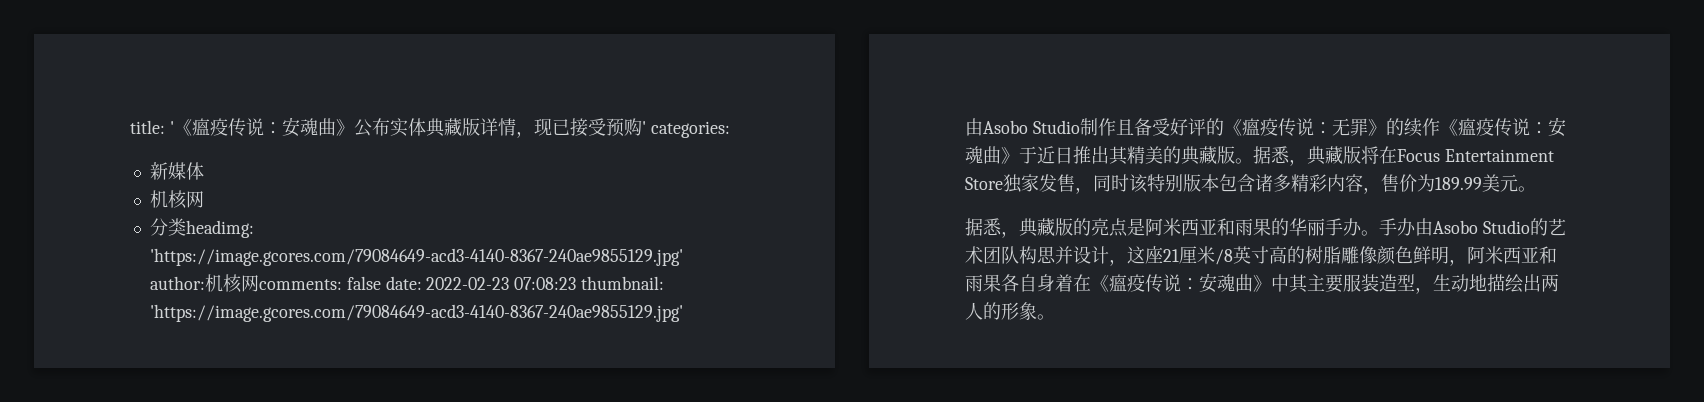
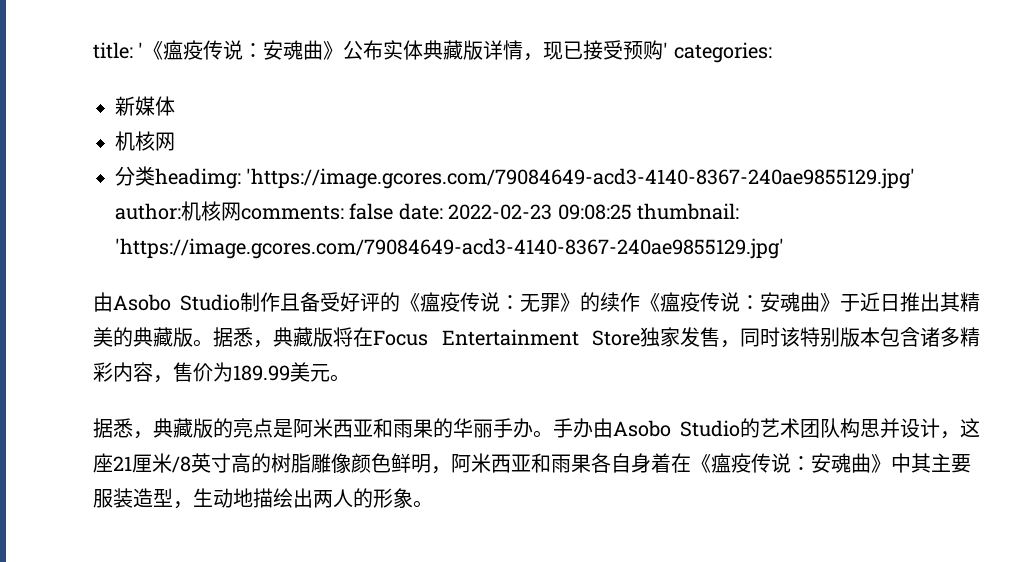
- 分类headimg: 'https://image.gcores.com/79084649-acd3-4140-8367-240ae9855129.jpg' author:机核网comments: false date: 2022-02-23 07:08:23 thumbnail: 'https://image.gcores.com/79084649-acd3-4140-8367-240ae9855129.jpg'
+ 分类headimg: 'https://image.gcores.com/79084649-acd3-4140-8367-240ae9855129.jpg' author:机核网comments: false date: 2022-02-23 09:08:25 thumbnail: 'https://image.gcores.com/79084649-acd3-4140-8367-240ae9855129.jpg'

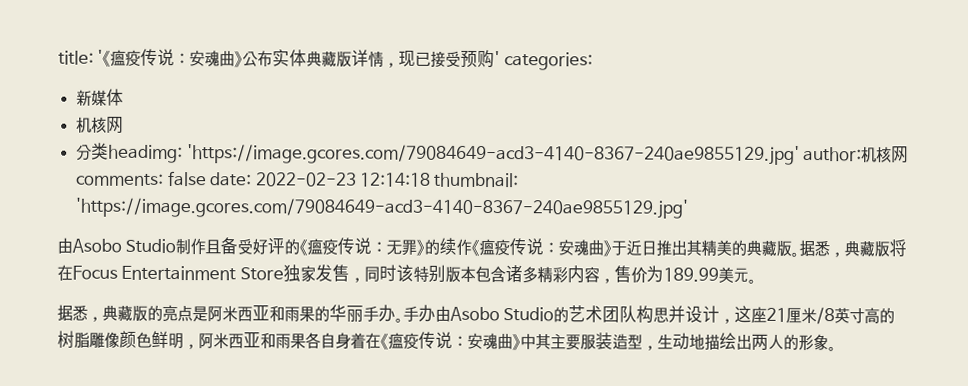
- 分类headimg: 'https://image.gcores.com/79084649-acd3-4140-8367-240ae9855129.jpg' author:机核网comments: false date: 2022-02-23 09:08:25 thumbnail: 'https://image.gcores.com/79084649-acd3-4140-8367-240ae9855129.jpg'
+ 分类headimg: 'https://image.gcores.com/79084649-acd3-4140-8367-240ae9855129.jpg' author:机核网comments: false date: 2022-02-23 12:14:18 thumbnail: 'https://image.gcores.com/79084649-acd3-4140-8367-240ae9855129.jpg'

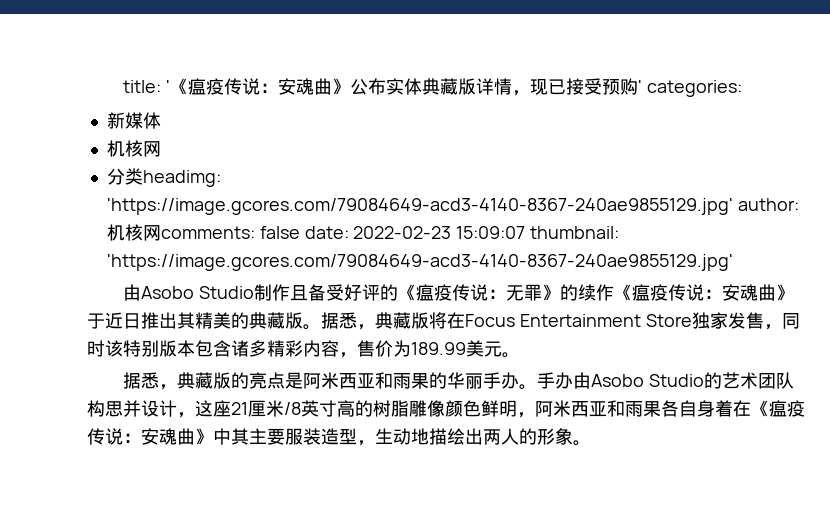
- 分类headimg: 'https://image.gcores.com/79084649-acd3-4140-8367-240ae9855129.jpg' author:机核网comments: false date: 2022-02-23 12:14:18 thumbnail: 'https://image.gcores.com/79084649-acd3-4140-8367-240ae9855129.jpg'
+ 分类headimg: 'https://image.gcores.com/79084649-acd3-4140-8367-240ae9855129.jpg' author:机核网comments: false date: 2022-02-23 15:09:07 thumbnail: 'https://image.gcores.com/79084649-acd3-4140-8367-240ae9855129.jpg'

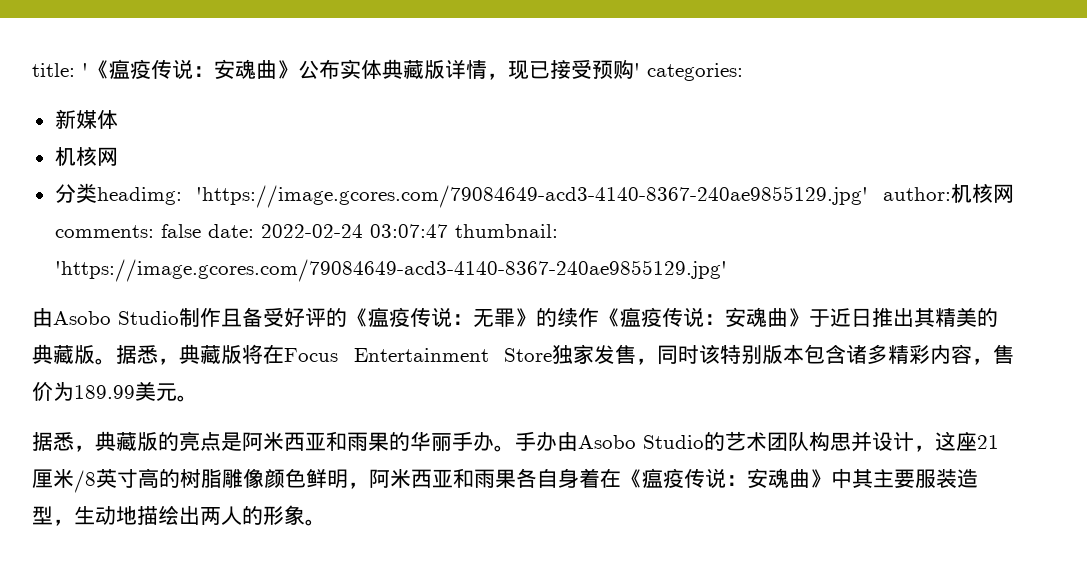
- 分类headimg: 'https://image.gcores.com/79084649-acd3-4140-8367-240ae9855129.jpg' author:机核网comments: false date: 2022-02-23 15:09:07 thumbnail: 'https://image.gcores.com/79084649-acd3-4140-8367-240ae9855129.jpg'
+ 分类headimg: 'https://image.gcores.com/79084649-acd3-4140-8367-240ae9855129.jpg' author:机核网comments: false date: 2022-02-24 03:07:47 thumbnail: 'https://image.gcores.com/79084649-acd3-4140-8367-240ae9855129.jpg'

